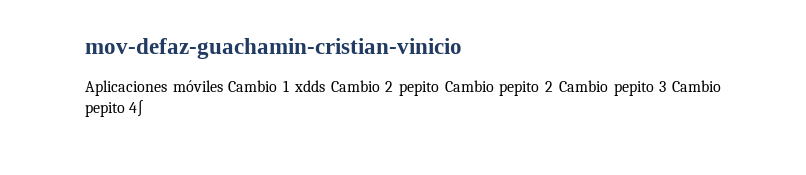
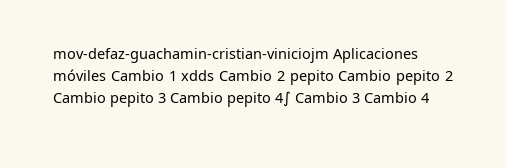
- mov-defaz-guachamin-cristian-vinicio
- Aplicaciones móviles Cambio 1 xdds Cambio 2 pepito Cambio pepito 2 Cambio pepito 3 Cambio pepito 4∫
+ mov-defaz-guachamin-cristian-viniciojm Aplicaciones móviles Cambio 1 xdds Cambio 2 pepito Cambio pepito 2 Cambio pepito 3 Cambio pepito 4∫ Cambio 3 Cambio 4

